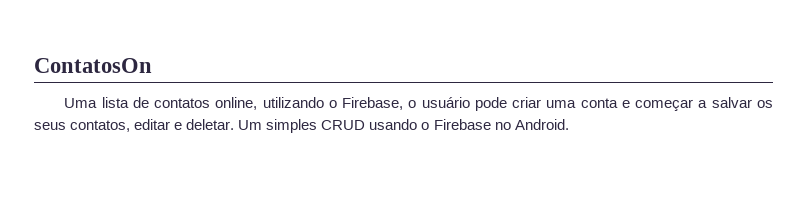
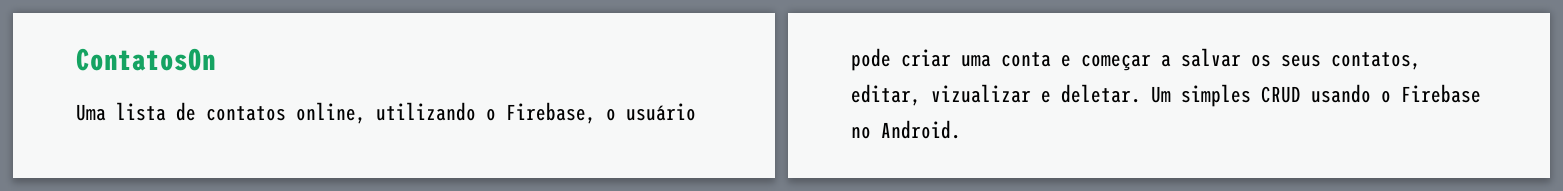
- Uma lista de contatos online, utilizando o Firebase, o usuário pode criar uma conta e começar a salvar os seus contatos, editar e deletar.
+ Uma lista de contatos online, utilizando o Firebase, o usuário pode criar uma conta e começar a salvar os seus contatos, editar, vizualizar e deletar.

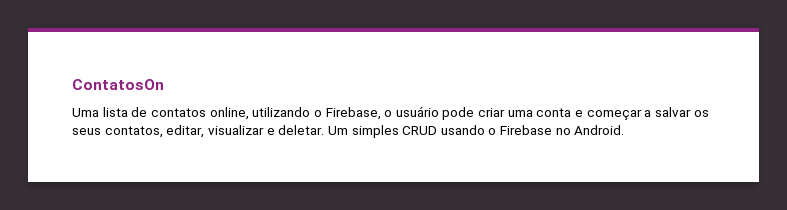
- Uma lista de contatos online, utilizando o Firebase, o usuário pode criar uma conta e começar a salvar os seus contatos, editar, vizualizar e deletar.
+ Uma lista de contatos online, utilizando o Firebase, o usuário pode criar uma conta e começar a salvar os seus contatos, editar, visualizar e deletar.

